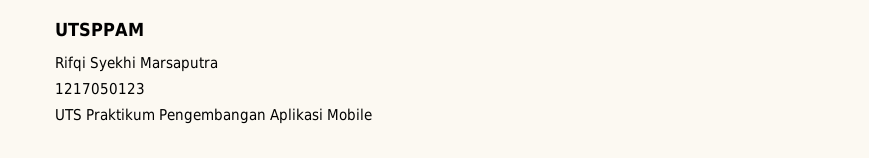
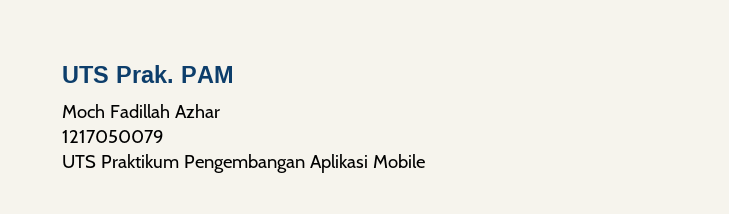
- UTSPPAM
- Rifqi Syekhi Marsaputra
- 1217050123
+ UTS Prak. PAM
+ Moch Fadillah Azhar
+ 1217050079

